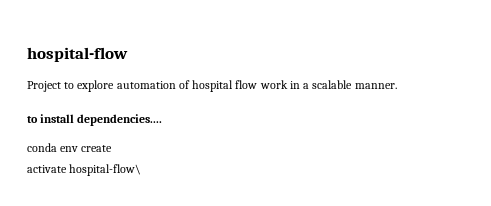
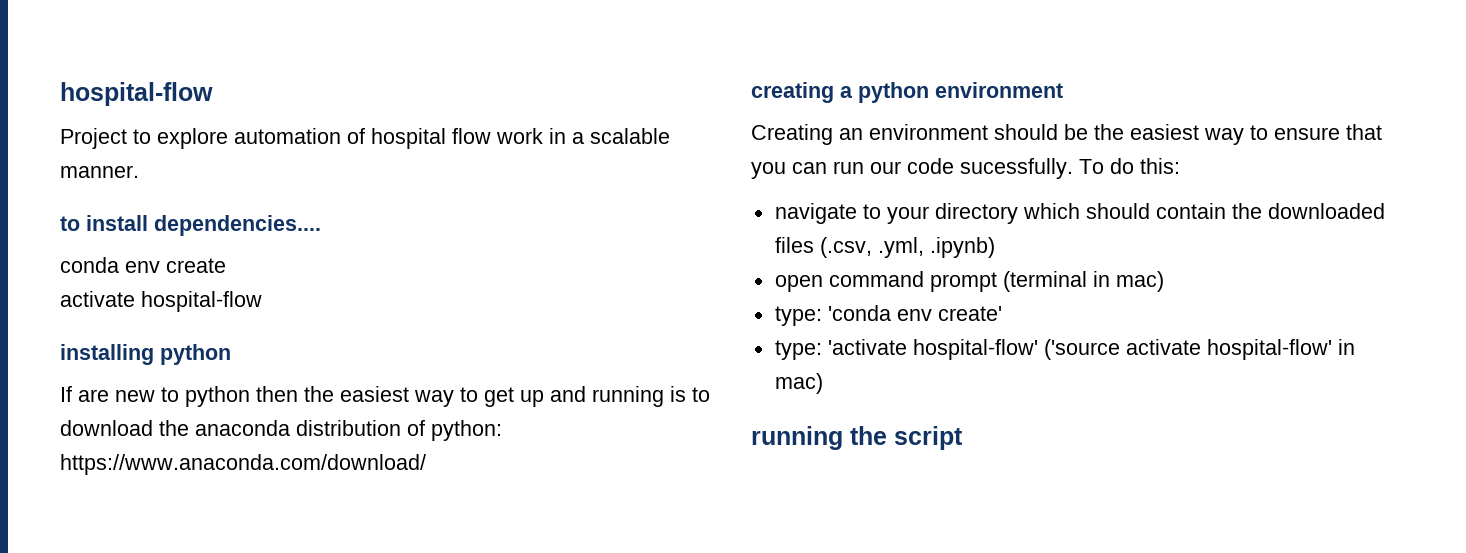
- activate hospital-flow\
+ activate hospital-flow
+ installing python
+ If are new to python then the easiest way to get up and running is to download the anaconda distribution of python: https://www.anaconda.com/download/
+ creating a python environment
+ Creating an environment should be the easiest way to ensure that you can run our code sucessfully. To do this:
+ navigate to your directory which should contain the downloaded files (.csv, .yml, .ipynb)
+ open command prompt (terminal in mac)
+ type: 'conda env create'
+ type: 'activate hospital-flow' ('source activate hospital-flow' in mac)
+ running the script

